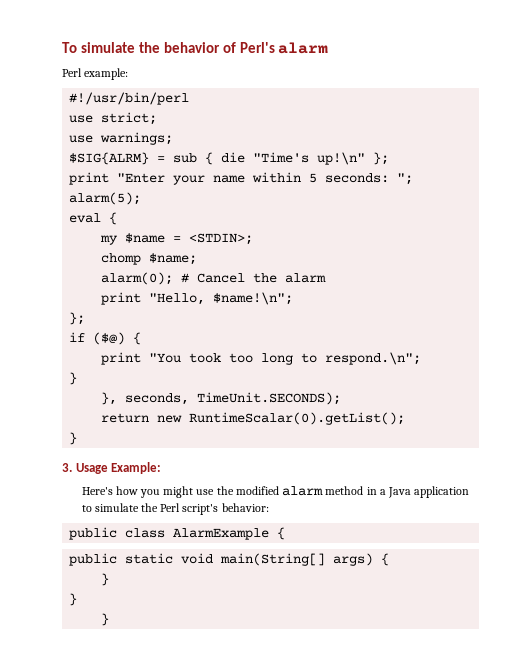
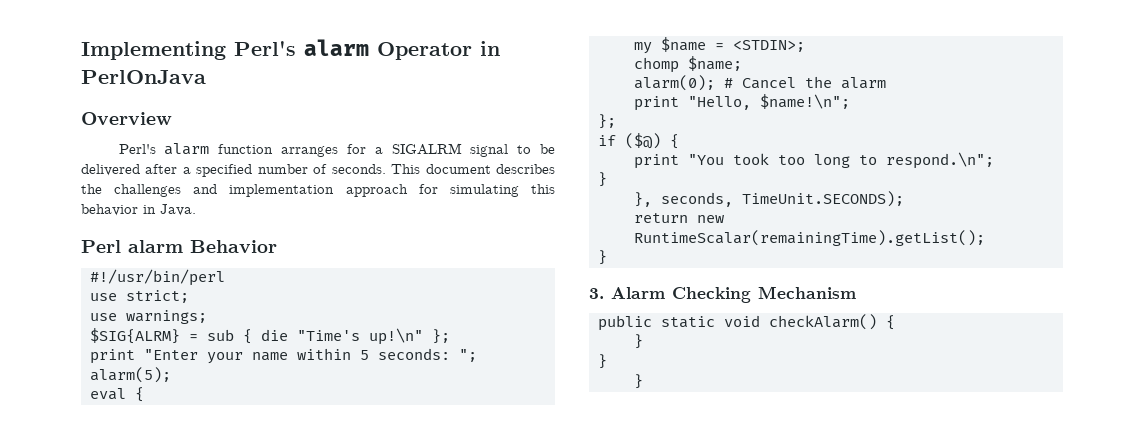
- To simulate the behavior of Perl's alarm
- Perl example:
+ Implementing Perl's alarm Operator in PerlOnJava
+ Overview
+ Perl's alarm function arranges for a SIGALRM signal to be delivered after a specified number of seconds. This document describes the challenges and implementation approach for simulating this behavior in Java.
+ Perl alarm Behavior
- return new RuntimeScalar(0).getList();
+ return new RuntimeScalar(remainingTime).getList();
- 3. Usage Example:
- Here's how you might use the modified alarm method in a Java application to simulate the Perl script's behavior:
- public class AlarmExample {
+ 3. Alarm Checking Mechanism
- public static void main(String[] args) {
+ public static void checkAlarm() {

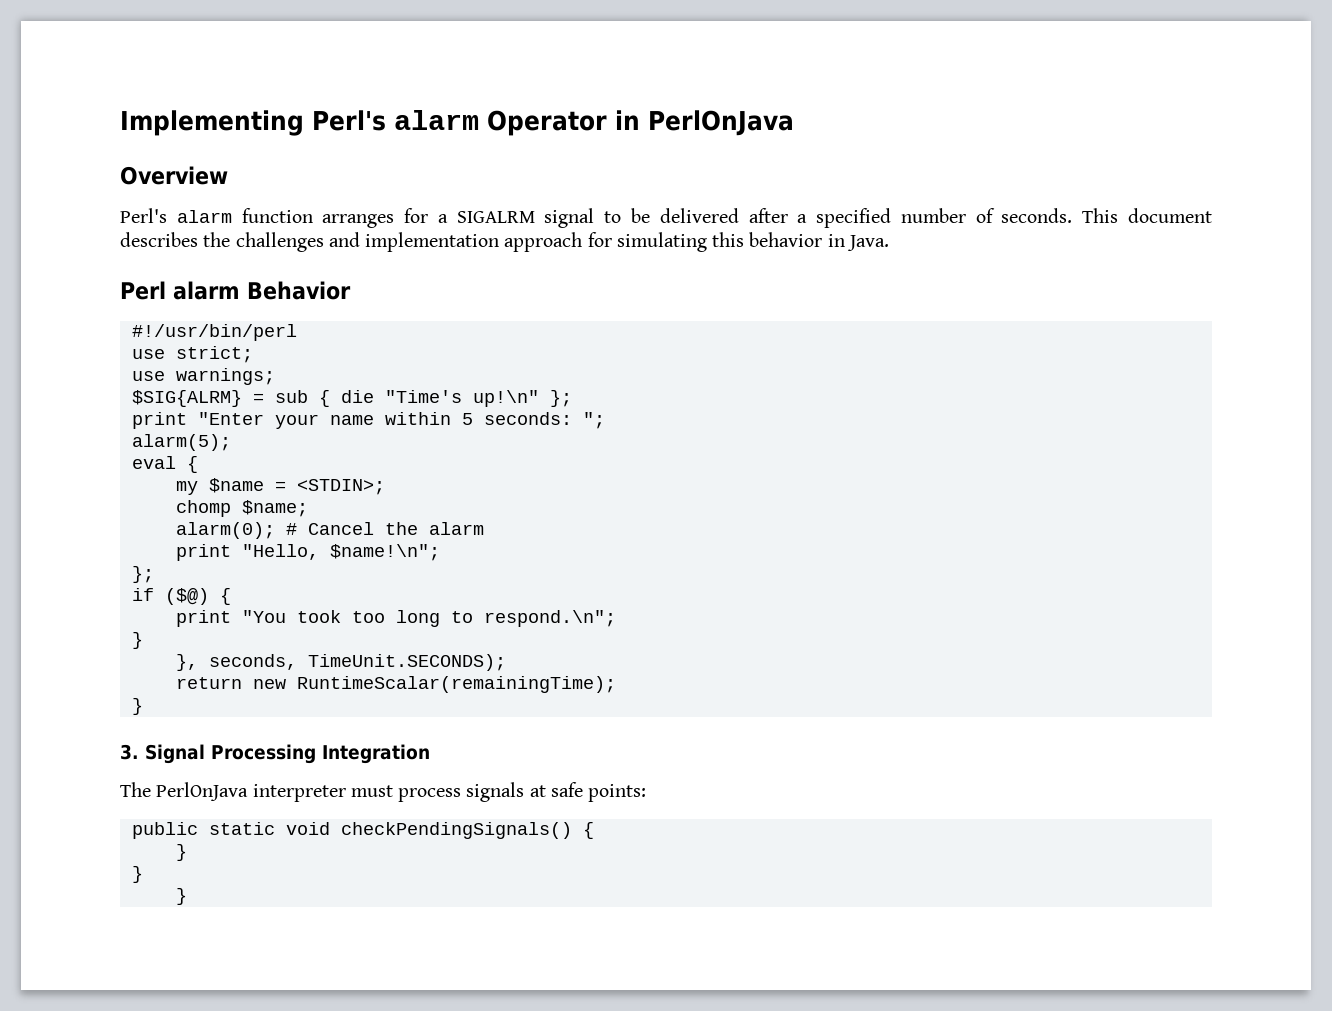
- return new RuntimeScalar(remainingTime).getList();
+ return new RuntimeScalar(remainingTime);
- 3. Alarm Checking Mechanism
+ 3. Signal Processing Integration
+ The PerlOnJava interpreter must process signals at safe points:
- public static void checkAlarm() {
+ public static void checkPendingSignals() {

